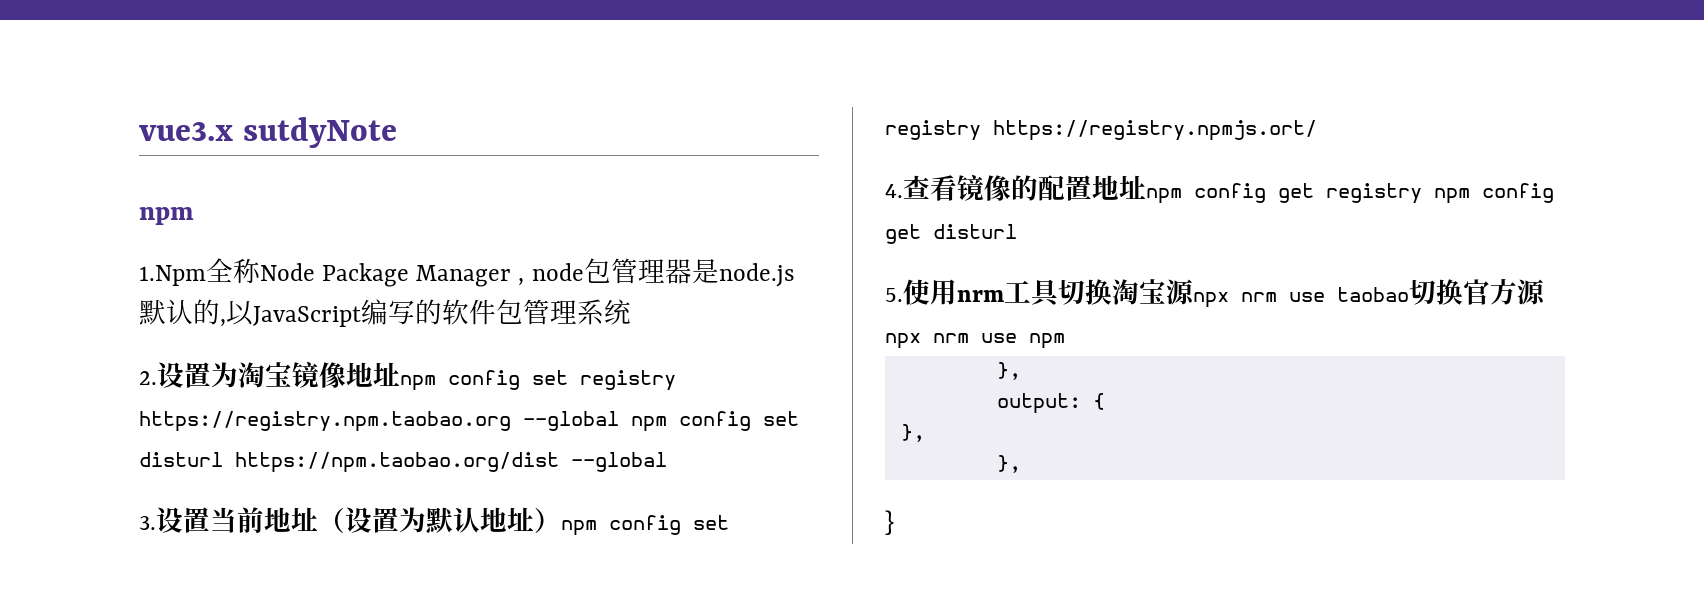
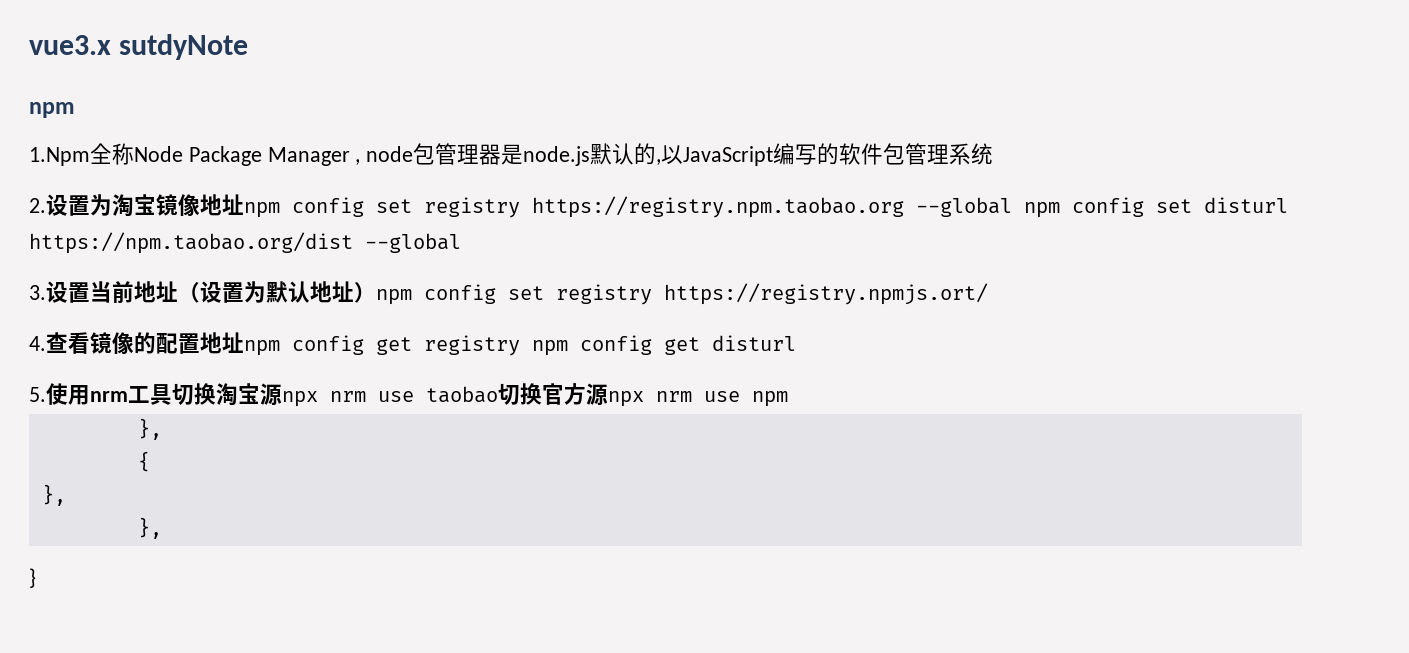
- output: {
+ {

